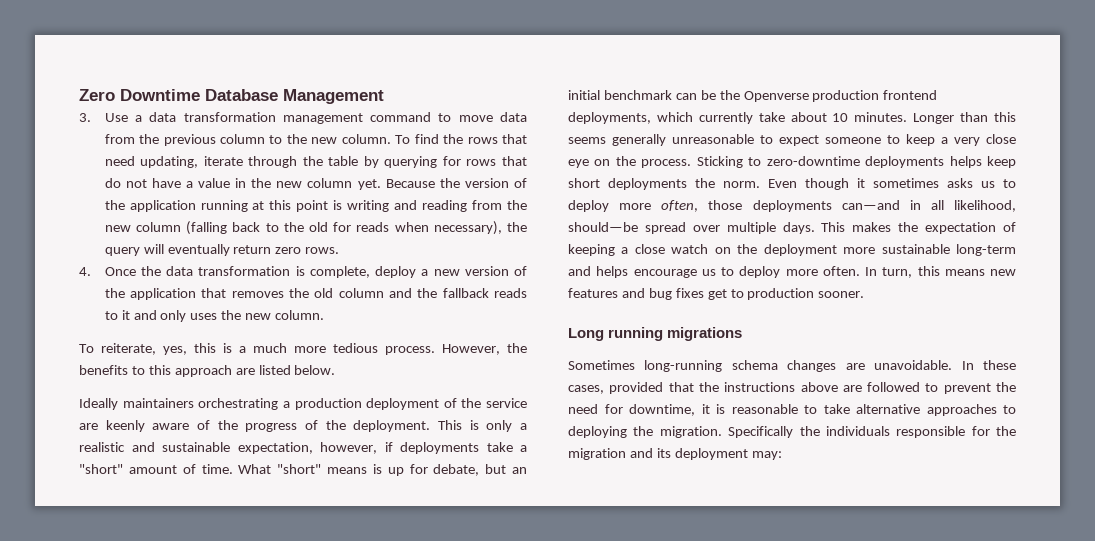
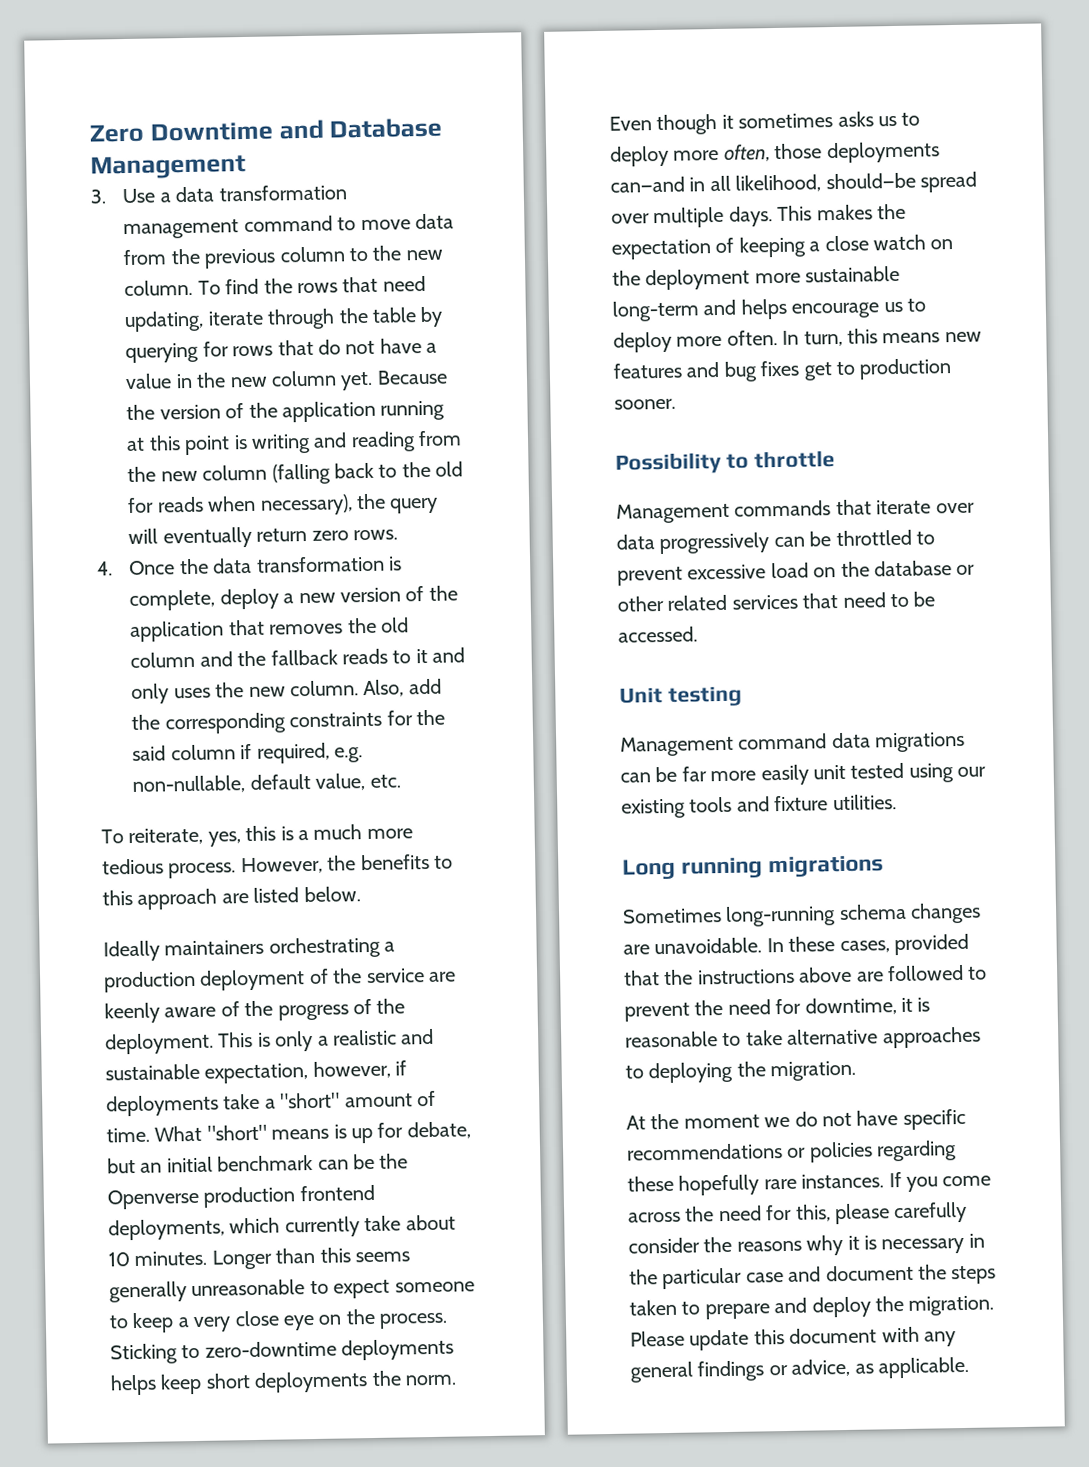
- Zero Downtime Database Management
+ Zero Downtime and Database Management
+ Also, add the corresponding constraints for the said column if required, e.g. non-nullable, default value, etc.
+ Possibility to throttle
+ Management commands that iterate over data progressively can be throttled to prevent excessive load on the database or other related services that need to be accessed.
+ Unit testing
+ Management command data migrations can be far more easily unit tested using our existing tools and fixture utilities.
- In these cases, provided that the instructions above are followed to prevent the need for downtime, it is reasonable to take alternative approaches to deploying the migration. Specifically the individuals responsible for the migration and its deployment may:
+ In these cases, provided that the instructions above are followed to prevent the need for downtime, it is reasonable to take alternative approaches to deploying the migration.
+ At the moment we do not have specific recommendations or policies regarding these hopefully rare instances. If you come across the need for this, please carefully consider the reasons why it is necessary in the particular case and document the steps taken to prepare and deploy the migration. Please update this document with any general findings or advice, as applicable.

